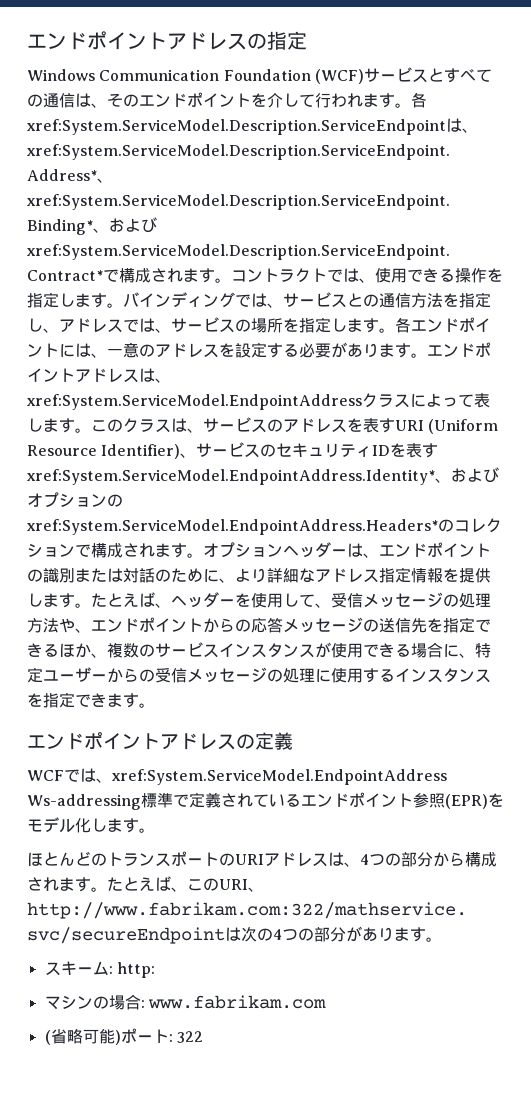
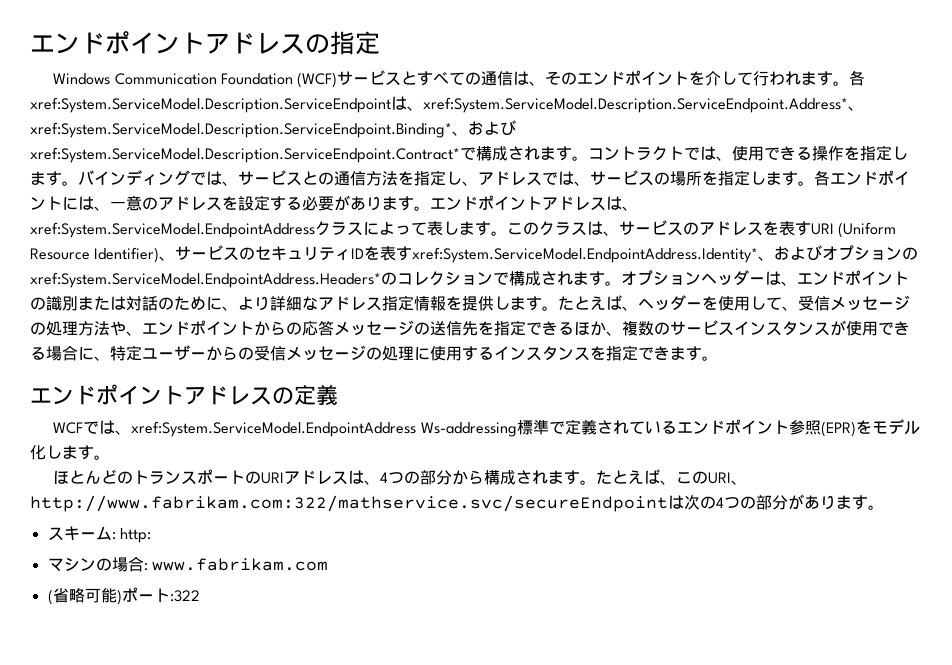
- (省略可能)ポート: 322
+ (省略可能)ポート:322

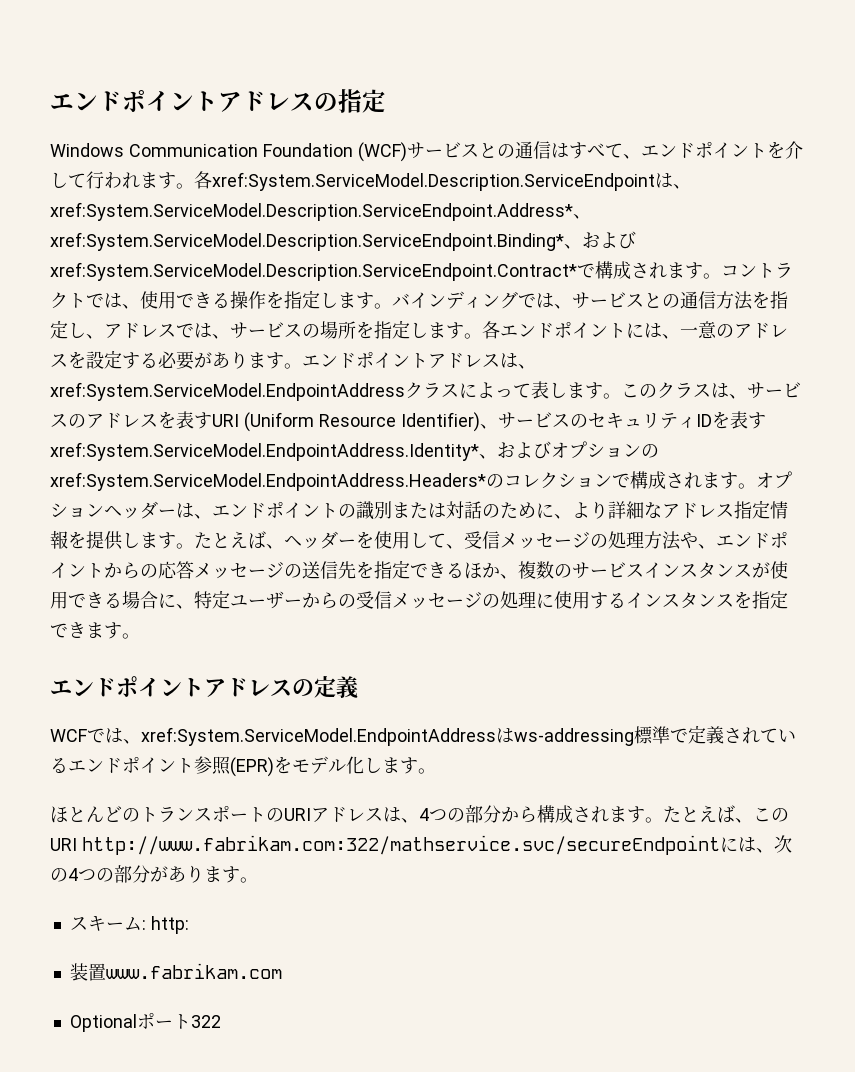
- Windows Communication Foundation (WCF)サービスとすべての通信は、そのエンドポイントを介して行われます。
+ Windows Communication Foundation (WCF)サービスとの通信はすべて、エンドポイントを介して行われます。
- WCFでは、xref:System.ServiceModel.EndpointAddress Ws-addressing標準で定義されているエンドポイント参照(EPR)をモデル化します。
+ WCFでは、xref:System.ServiceModel.EndpointAddressはws-addressing標準で定義されているエンドポイント参照(EPR)をモデル化します。
- たとえば、このURI、http://www.fabrikam.com:322/mathservice.svc/secureEndpointは次の4つの部分があります。
+ たとえば、このURI http://www.fabrikam.com:322/mathservice.svc/secureEndpointには、次の4つの部分があります。
- マシンの場合: www.fabrikam.com
- (省略可能)ポート:322
+ 装置www.fabrikam.com
+ Optionalポート322

